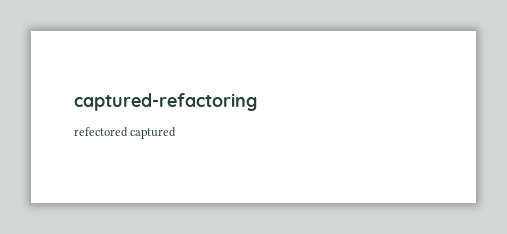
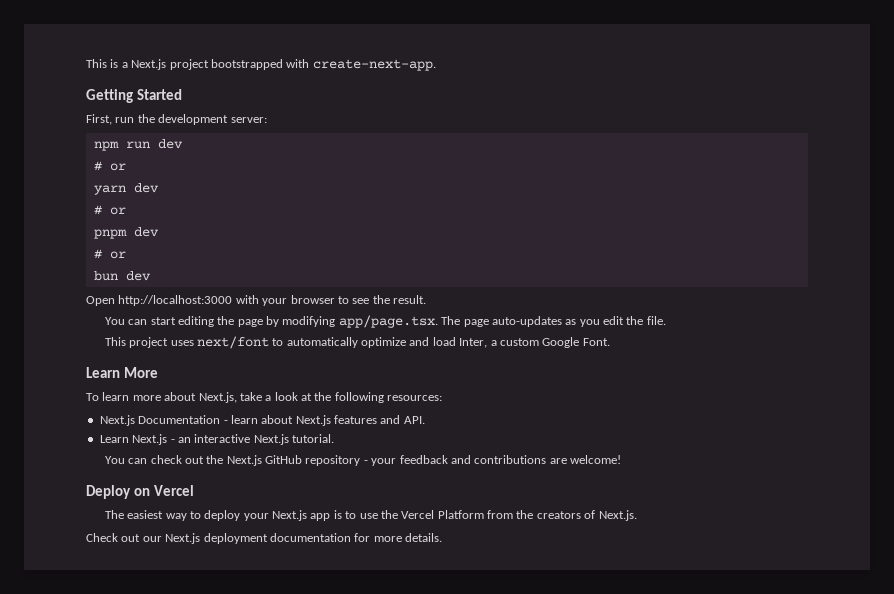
- captured-refactoring
- refectored captured
+ This is a Next.js project bootstrapped with create-next-app.
+ Getting Started
+ First, run the development server:
+ npm run dev
+ # or
+ yarn dev
+ # or
+ pnpm dev
+ # or
+ bun dev
+ Open http://localhost:3000 with your browser to see the result.
+ You can start editing the page by modifying app/page.tsx. The page auto-updates as you edit the file.
+ This project uses next/font to automatically optimize and load Inter, a custom Google Font.
+ Learn More
+ To learn more about Next.js, take a look at the following resources:
+ Next.js Documentation - learn about Next.js features and API.
+ Learn Next.js - an interactive Next.js tutorial.
+ You can check out the Next.js GitHub repository - your feedback and contributions are welcome!
+ Deploy on Vercel
+ The easiest way to deploy your Next.js app is to use the Vercel Platform from the creators of Next.js.
+ Check out our Next.js deployment documentation for more details.

